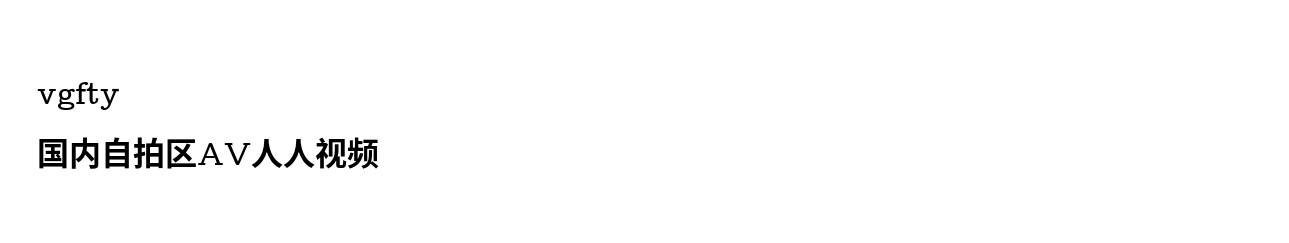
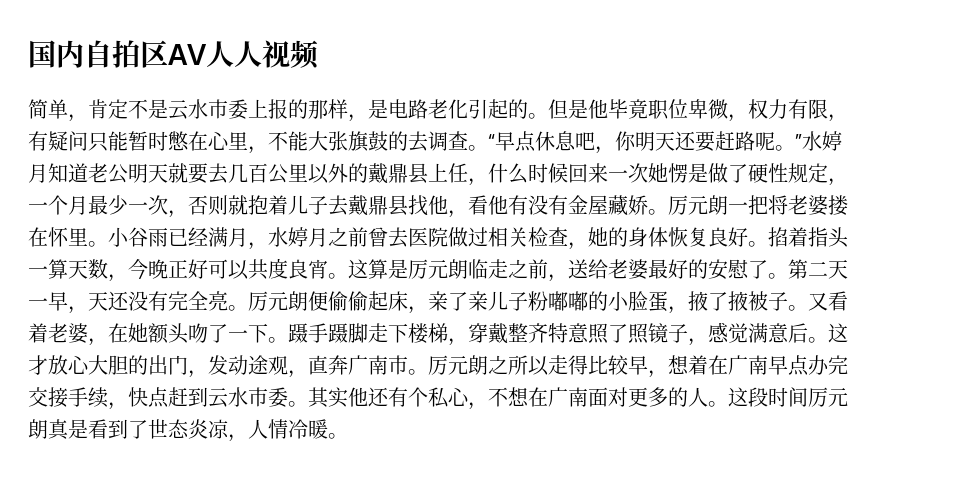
- vgfty
+ 简单，肯定不是云水市委上报的那样，是电路老化引起的。但是他毕竟职位卑微，权力有限，有疑问只能暂时憋在心里，不能大张旗鼓的去调查。“早点休息吧，你明天还要赶路呢。”水婷月知道老公明天就要去几百公里以外的戴鼎县上任，什么时候回来一次她愣是做了硬性规定，一个月最少一次，否则就抱着儿子去戴鼎县找他，看他有没有金屋藏娇。厉元朗一把将老婆搂在怀里。小谷雨已经满月，水婷月之前曾去医院做过相关检查，她的身体恢复良好。掐着指头一算天数，今晚正好可以共度良宵。这算是厉元朗临走之前，送给老婆最好的安慰了。第二天一早，天还没有完全亮。厉元朗便偷偷起床，亲了亲儿子粉嘟嘟的小脸蛋，掖了掖被子。又看着老婆，在她额头吻了一下。蹑手蹑脚走下楼梯，穿戴整齐特意照了照镜子，感觉满意后。这才放心大胆的出门，发动途观，直奔广南市。厉元朗之所以走得比较早，想着在广南早点办完交接手续，快点赶到云水市委。其实他还有个私心，不想在广南面对更多的人。这段时间厉元朗真是看到了世态炎凉，人情冷暖。

